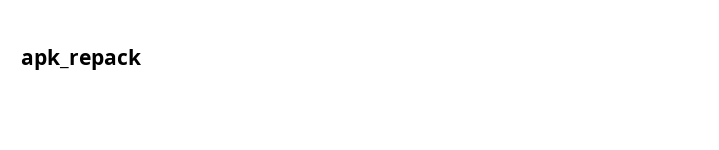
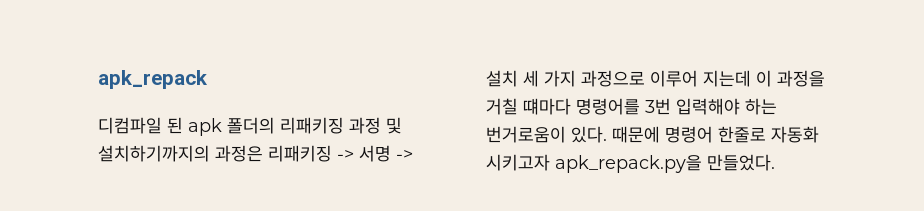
+ 디컴파일 된 apk 폴더의 리패키징 과정 및 설치하기까지의 과정은 리패키징 -> 서명 -> 설치 세 가지 과정으로 이루어 지는데 이 과정을 거칠 떄마다 명령어를 3번 입력해야 하는 번거로움이 있다. 때문에 명령어 한줄로 자동화 시키고자 apk_repack.py을 만들었다.

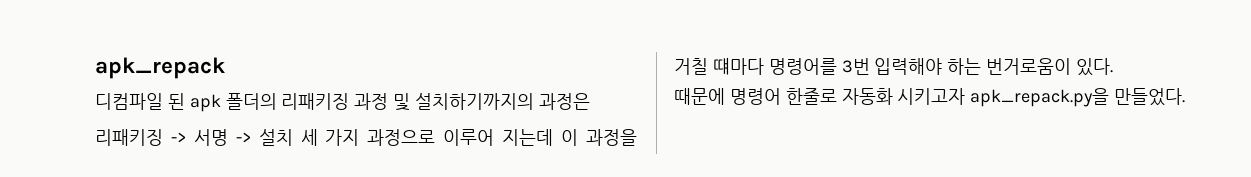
- 디컴파일 된 apk 폴더의 리패키징 과정 및 설치하기까지의 과정은 리패키징 -> 서명 -> 설치 세 가지 과정으로 이루어 지는데 이 과정을 거칠 떄마다 명령어를 3번 입력해야 하는 번거로움이 있다. 때문에 명령어 한줄로 자동화 시키고자 apk_repack.py을 만들었다.
+ 디컴파일 된 apk 폴더의 리패키징 과정 및 설치하기까지의 과정은
+ 리패키징 -> 서명 -> 설치 세 가지 과정으로 이루어 지는데 이 과정을 거칠 떄마다 명령어를 3번 입력해야 하는 번거로움이 있다.
+ 때문에 명령어 한줄로 자동화 시키고자 apk_repack.py을 만들었다.

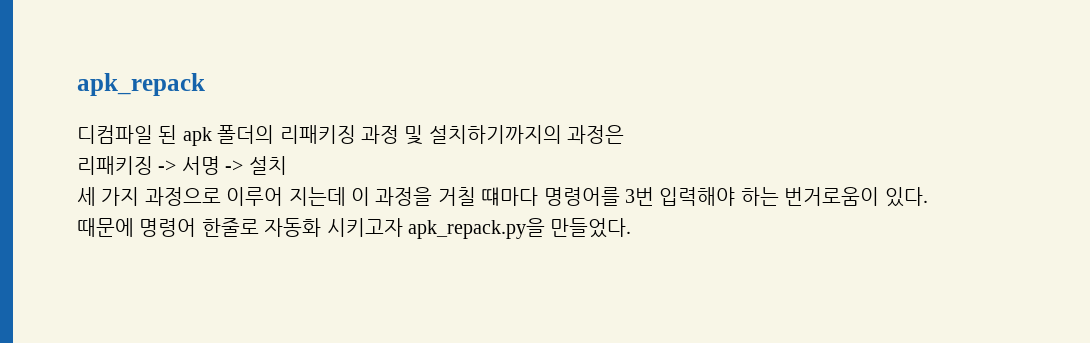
- 리패키징 -> 서명 -> 설치 세 가지 과정으로 이루어 지는데 이 과정을 거칠 떄마다 명령어를 3번 입력해야 하는 번거로움이 있다.
+ 리패키징 -> 서명 -> 설치
+ 세 가지 과정으로 이루어 지는데 이 과정을 거칠 떄마다 명령어를 3번 입력해야 하는 번거로움이 있다.

